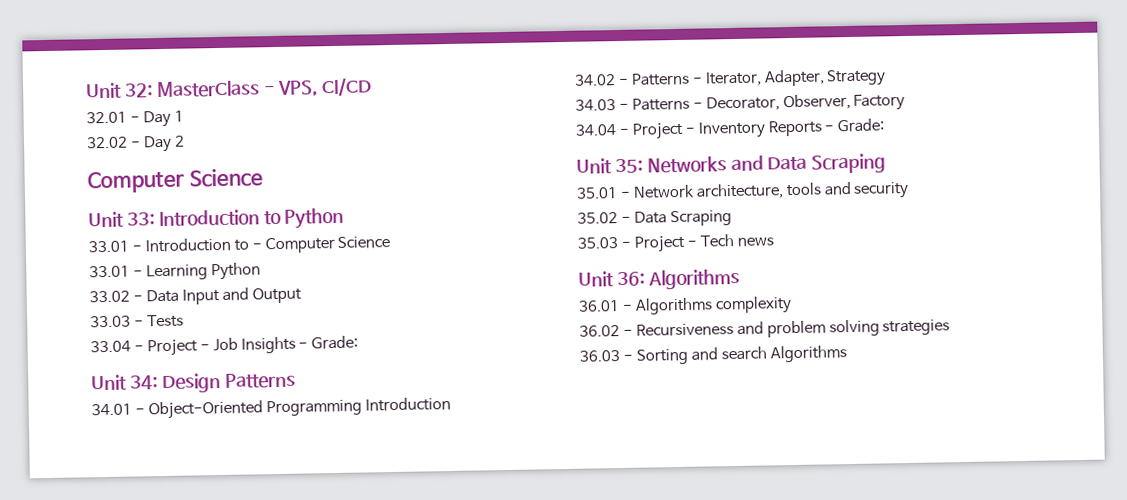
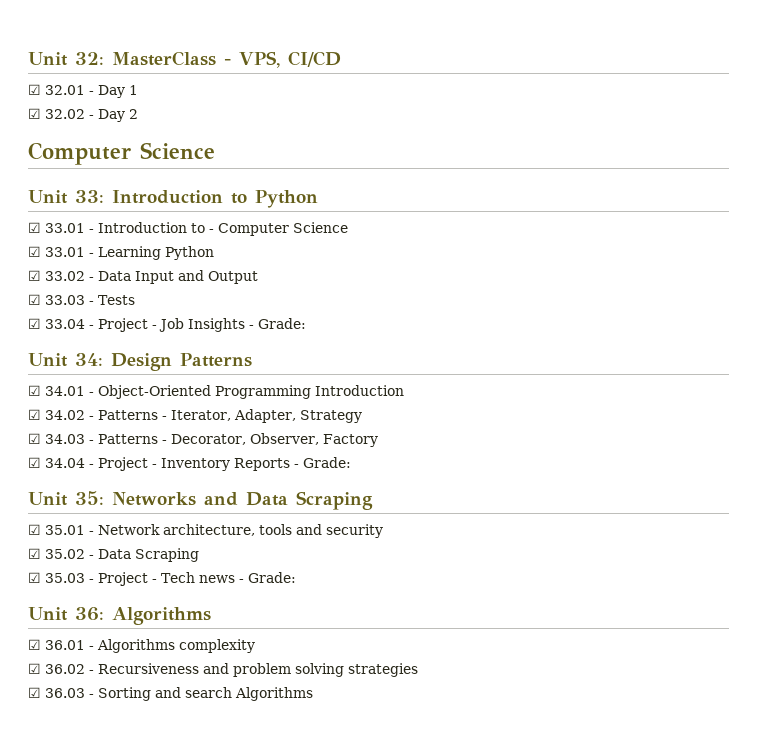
- 32.01 - Day 1
+ ☑ 32.01 - Day 1
- 32.02 - Day 2
+ ☑ 32.02 - Day 2
- 33.01 - Introduction to - Computer Science
+ ☑ 33.01 - Introduction to - Computer Science
- 33.01 - Learning Python
+ ☑ 33.01 - Learning Python
- 33.02 - Data Input and Output
+ ☑ 33.02 - Data Input and Output
- 33.03 - Tests
+ ☑ 33.03 - Tests
- 33.04 - Project - Job Insights - Grade:
+ ☑ 33.04 - Project - Job Insights - Grade:
- 34.01 - Object-Oriented Programming Introduction
+ ☑ 34.01 - Object-Oriented Programming Introduction
- 34.02 - Patterns - Iterator, Adapter, Strategy
+ ☑ 34.02 - Patterns - Iterator, Adapter, Strategy
- 34.03 - Patterns - Decorator, Observer, Factory
+ ☑ 34.03 - Patterns - Decorator, Observer, Factory
- 34.04 - Project - Inventory Reports - Grade:
+ ☑ 34.04 - Project - Inventory Reports - Grade:
- 35.01 - Network architecture, tools and security
+ ☑ 35.01 - Network architecture, tools and security
- 35.02 - Data Scraping
+ ☑ 35.02 - Data Scraping
- 35.03 - Project - Tech news
+ ☑ 35.03 - Project - Tech news - Grade:
- 36.01 - Algorithms complexity
+ ☑ 36.01 - Algorithms complexity
- 36.02 - Recursiveness and problem solving strategies
+ ☑ 36.02 - Recursiveness and problem solving strategies
- 36.03 - Sorting and search Algorithms
+ ☑ 36.03 - Sorting and search Algorithms

